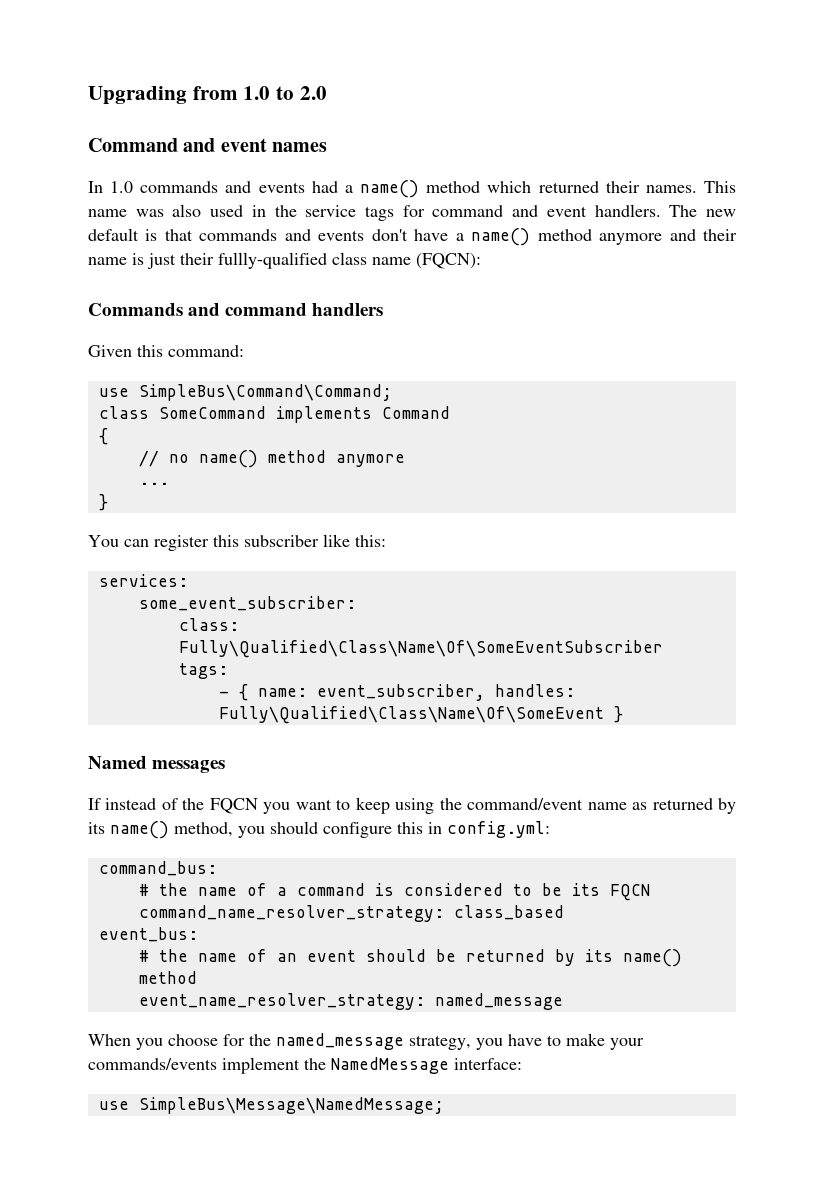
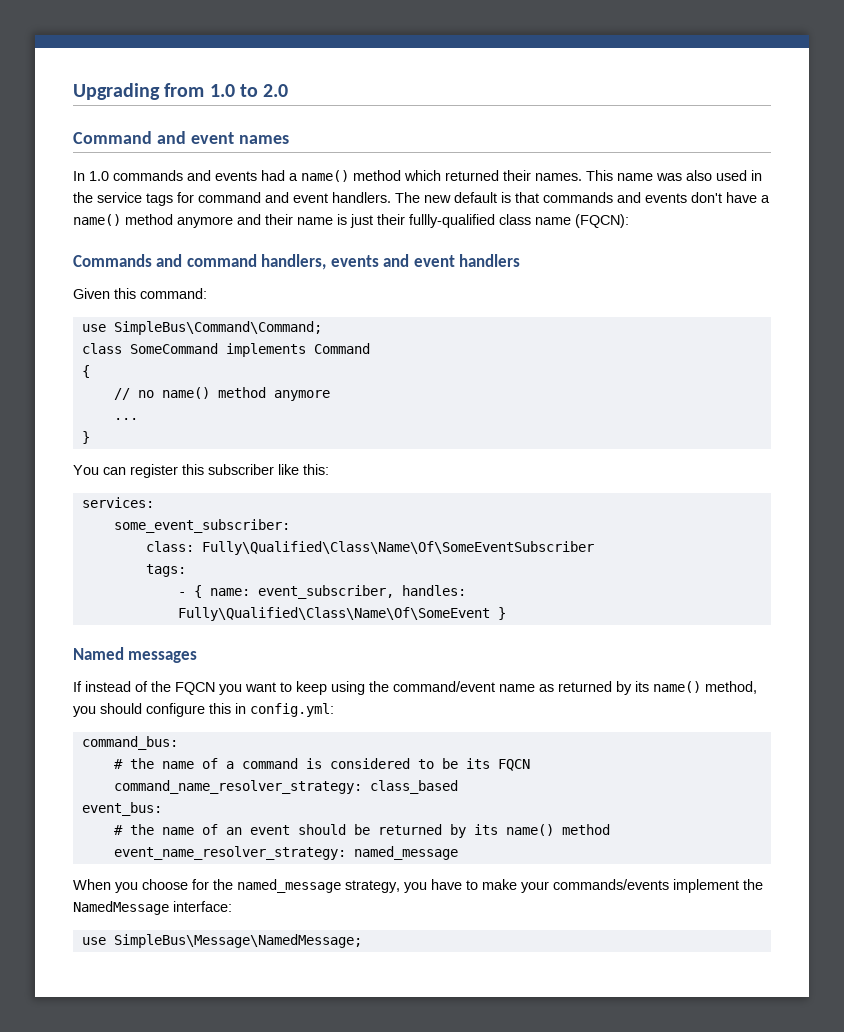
- Commands and command handlers
+ Commands and command handlers, events and event handlers

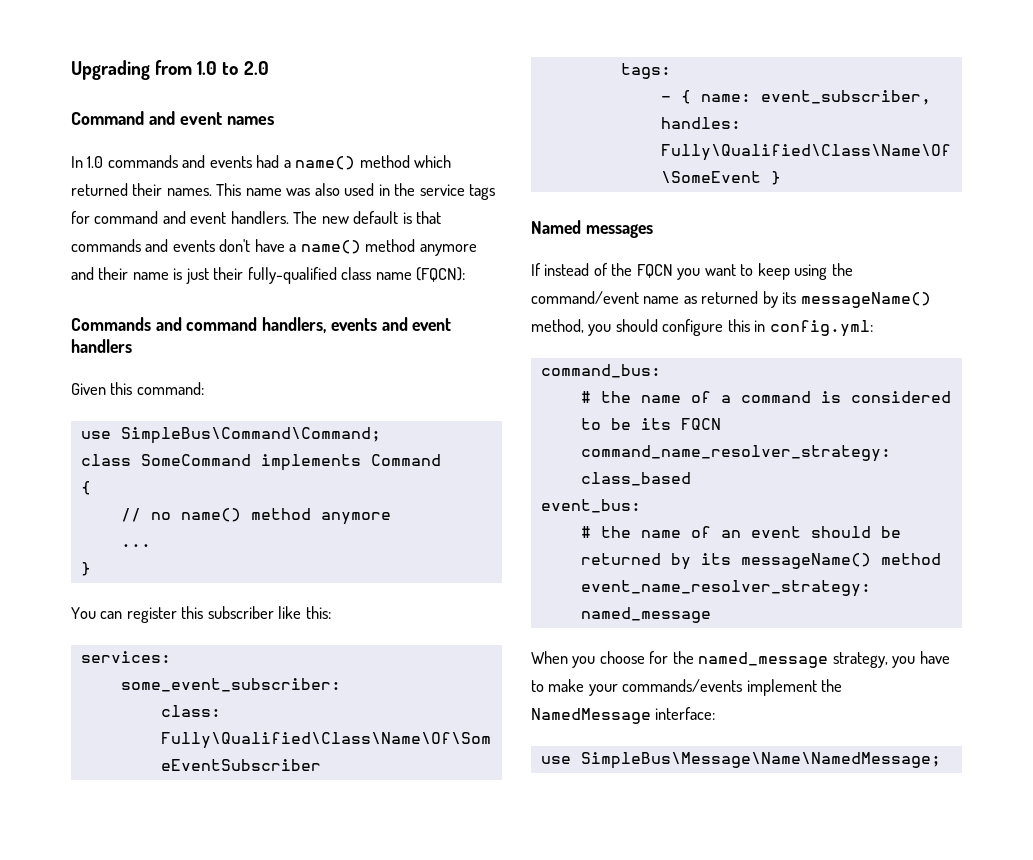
- The new default is that commands and events don't have a name() method anymore and their name is just their fullly-qualified class name (FQCN):
+ The new default is that commands and events don't have a name() method anymore and their name is just their fully-qualified class name (FQCN):
- If instead of the FQCN you want to keep using the command/event name as returned by its name() method, you should configure this in config.yml:
+ If instead of the FQCN you want to keep using the command/event name as returned by its messageName() method, you should configure this in config.yml:
- # the name of an event should be returned by its name() method
+ # the name of an event should be returned by its messageName() method
- use SimpleBus\Message\NamedMessage;
+ use SimpleBus\Message\Name\NamedMessage;

